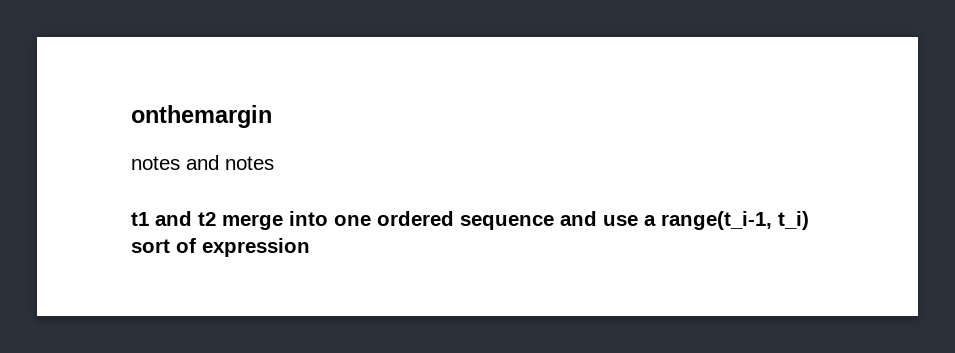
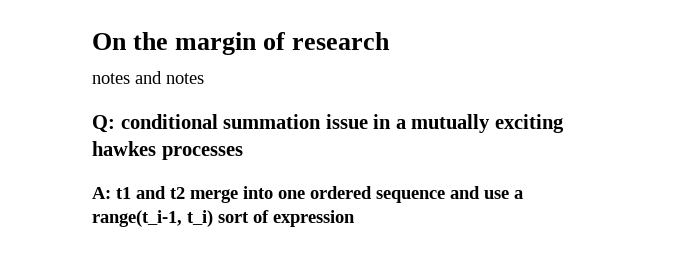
- onthemargin
+ On the margin of research
  notes and notes
- t1 and t2 merge into one ordered sequence and use a range(t_i-1, t_i) sort of expression
+ Q: conditional summation issue in a mutually exciting hawkes processes
+ A: t1 and t2 merge into one ordered sequence and use a range(t_i-1, t_i) sort of expression

